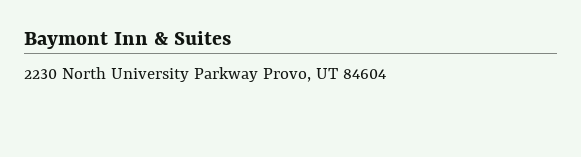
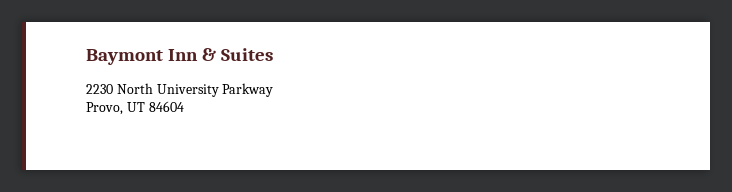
- 2230 North University Parkway Provo, UT 84604
+ 2230 North University Parkway
+ Provo, UT 84604

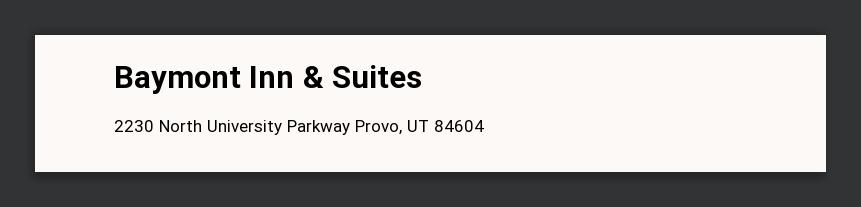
- 2230 North University Parkway
- Provo, UT 84604
+ 2230 North University Parkway Provo, UT 84604

